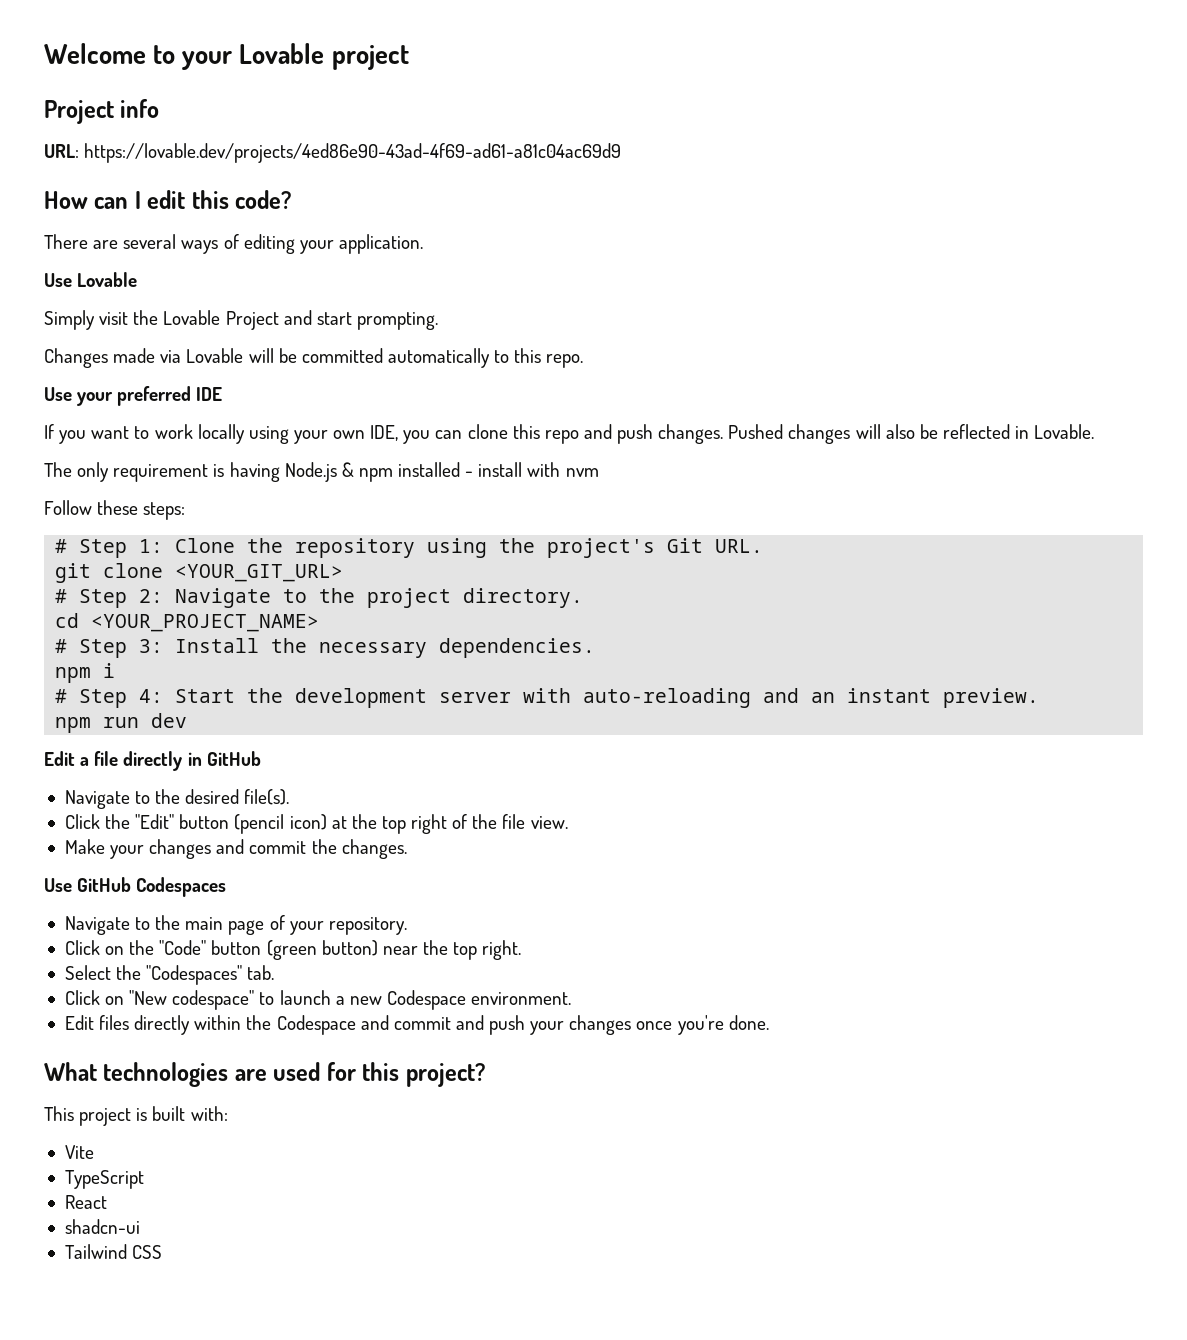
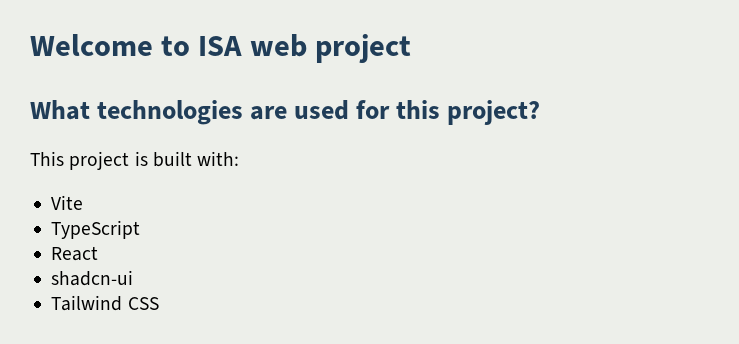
- Welcome to your Lovable project
- Project info
- URL: https://lovable.dev/projects/4ed86e90-43ad-4f69-ad61-a81c04ac69d9
- How can I edit this code?
- There are several ways of editing your application.
- Use Lovable
- Simply visit the Lovable Project and start prompting.
- Changes made via Lovable will be committed automatically to this repo.
- Use your preferred IDE
- If you want to work locally using your own IDE, you can clone this repo and push changes. Pushed changes will also be reflected in Lovable.
- The only requirement is having Node.js & npm installed - install with nvm
- Follow these steps:
- # Step 1: Clone the repository using the project's Git URL.
- git clone <YOUR_GIT_URL>
- # Step 2: Navigate to the project directory.
- cd <YOUR_PROJECT_NAME>
- # Step 3: Install the necessary dependencies.
- npm i
- # Step 4: Start the development server with auto-reloading and an instant preview.
- npm run dev
- Edit a file directly in GitHub
- Navigate to the desired file(s).
- Click the "Edit" button (pencil icon) at the top right of the file view.
- Make your changes and commit the changes.
- Use GitHub Codespaces
- Navigate to the main page of your repository.
- Click on the "Code" button (green button) near the top right.
- Select the "Codespaces" tab.
- Click on "New codespace" to launch a new Codespace environment.
- Edit files directly within the Codespace and commit and push your changes once you're done.
+ Welcome to ISA web project

